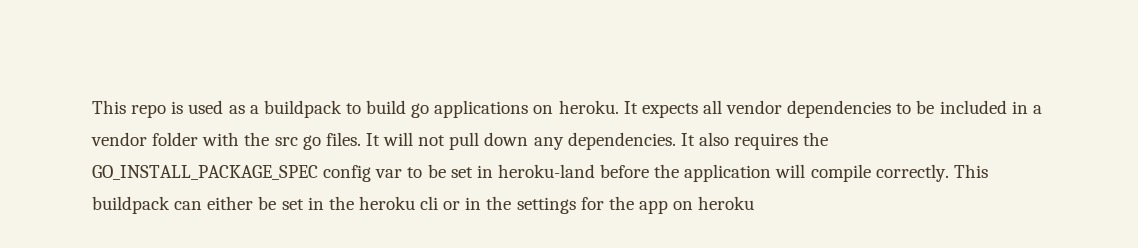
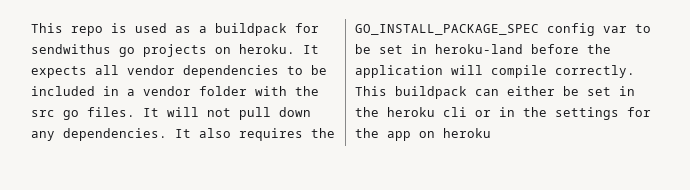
- This repo is used as a buildpack to build go applications on heroku.
+ This repo is used as a buildpack for sendwithus go projects on heroku.

